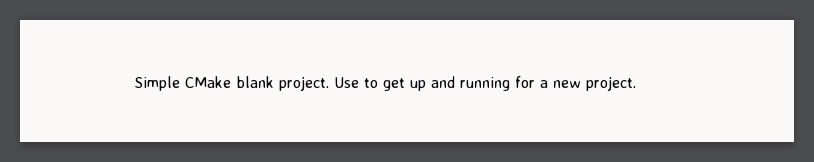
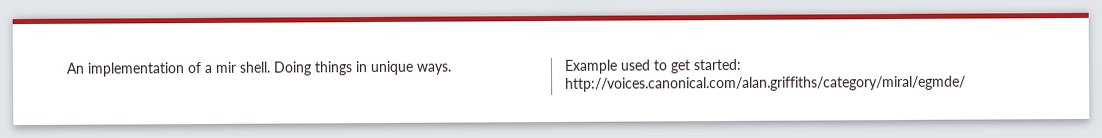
- Simple CMake blank project. Use to get up and running for a new project.
+ An implementation of a mir shell. Doing things in unique ways.
+ Example used to get started: http://voices.canonical.com/alan.griffiths/category/miral/egmde/

